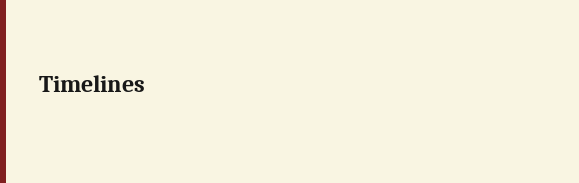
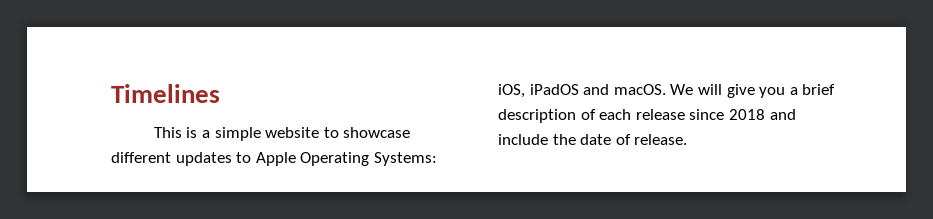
+ This is a simple website to showcase different updates to Apple Operating Systems: iOS, iPadOS and macOS. We will give you a brief description of each release since 2018 and include the date of release.

